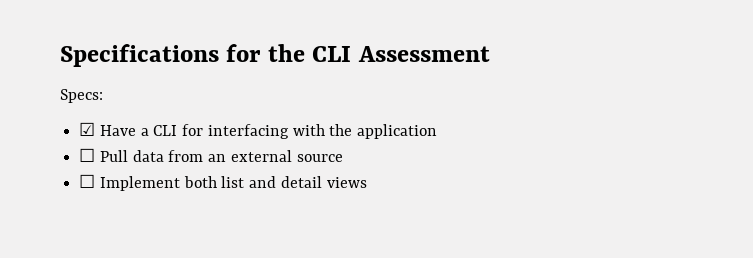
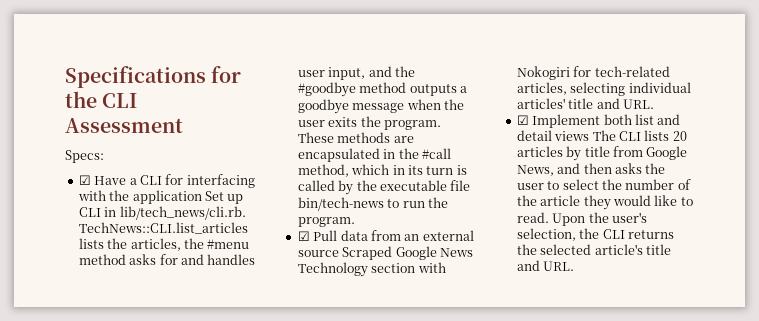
- ☑ Have a CLI for interfacing with the application
- ☐ Pull data from an external source
- ☐ Implement both list and detail views
+ ☑ Have a CLI for interfacing with the application Set up CLI in lib/tech_news/cli.rb. TechNews::CLI.list_articles lists the articles, the #menu method asks for and handles user input, and the #goodbye method outputs a goodbye message when the user exits the program. These methods are encapsulated in the #call method, which in its turn is called by the executable file bin/tech-news to run the program.
+ ☑ Pull data from an external source Scraped Google News Technology section with Nokogiri for tech-related articles, selecting individual articles' title and URL.
+ ☑ Implement both list and detail views The CLI lists 20 articles by title from Google News, and then asks the user to select the number of the article they would like to read. Upon the user's selection, the CLI returns the selected article's title and URL.

